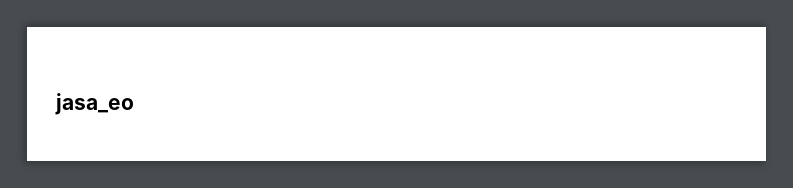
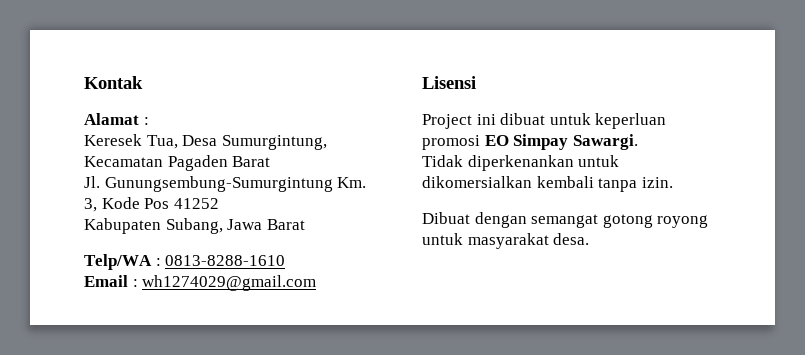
- jasa_eo
+ Kontak
+ Alamat :
+ Keresek Tua, Desa Sumurgintung, Kecamatan Pagaden Barat
+ Jl. Gunungsembung-Sumurgintung Km. 3, Kode Pos 41252
+ Kabupaten Subang, Jawa Barat
+ Telp/WA : 0813-8288-1610
+ Email : wh1274029@gmail.com
+ Lisensi
+ Project ini dibuat untuk keperluan promosi EO Simpay Sawargi.
+ Tidak diperkenankan untuk dikomersialkan kembali tanpa izin.
+ Dibuat dengan semangat gotong royong untuk masyarakat desa.

